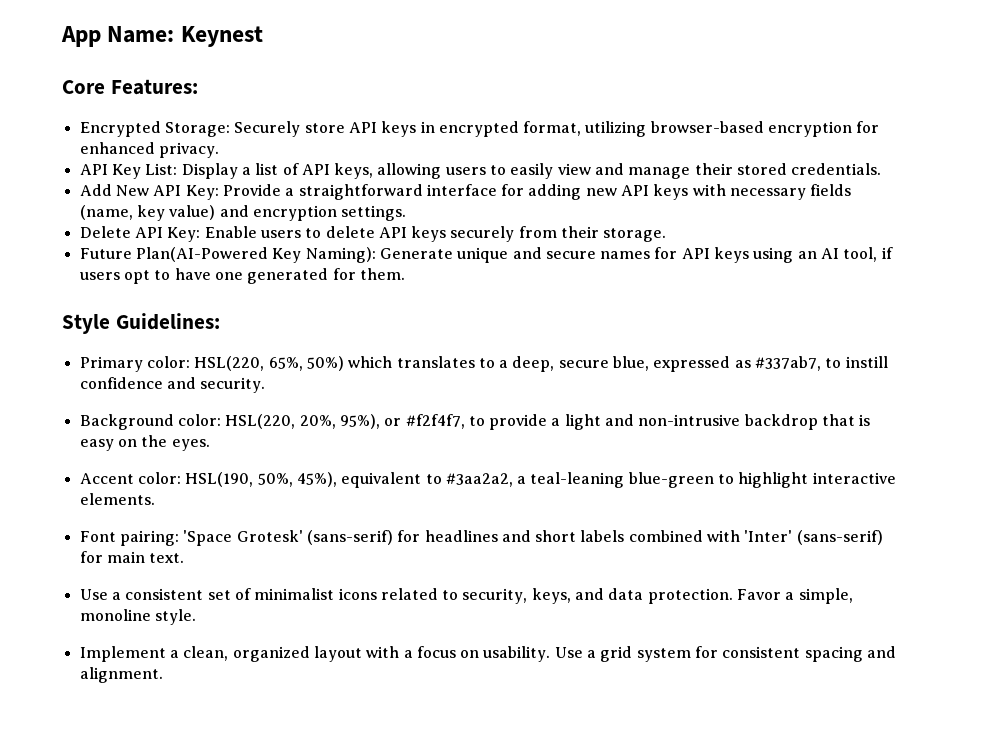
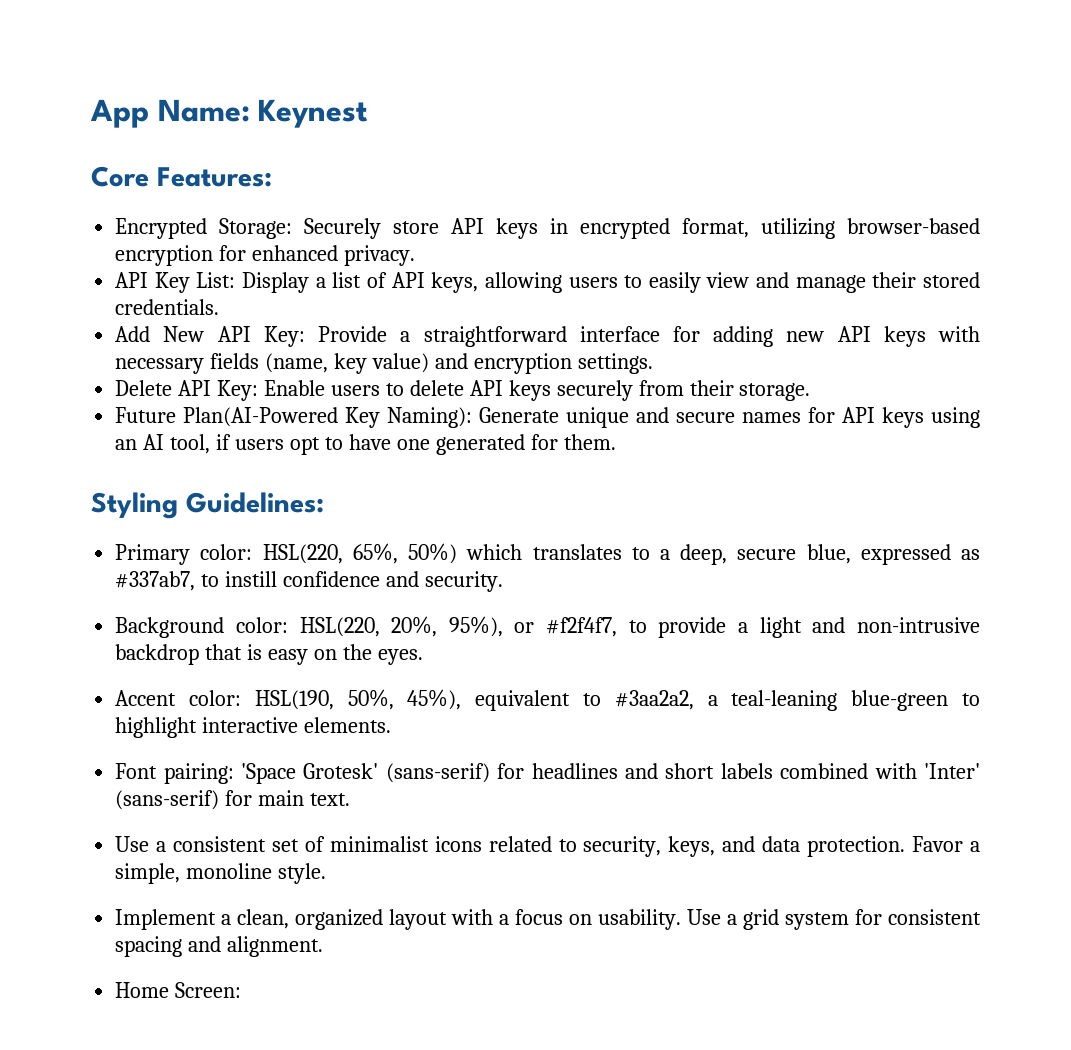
- Style Guidelines:
+ Styling Guidelines:
+ Home Screen:

